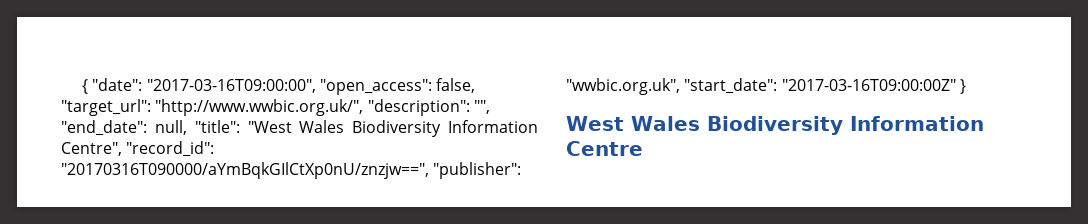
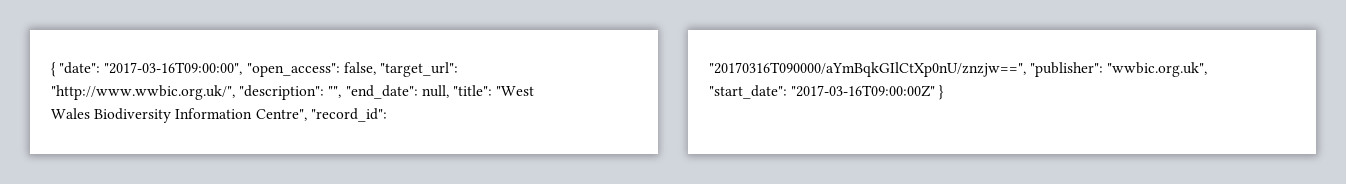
- West Wales Biodiversity Information Centre

